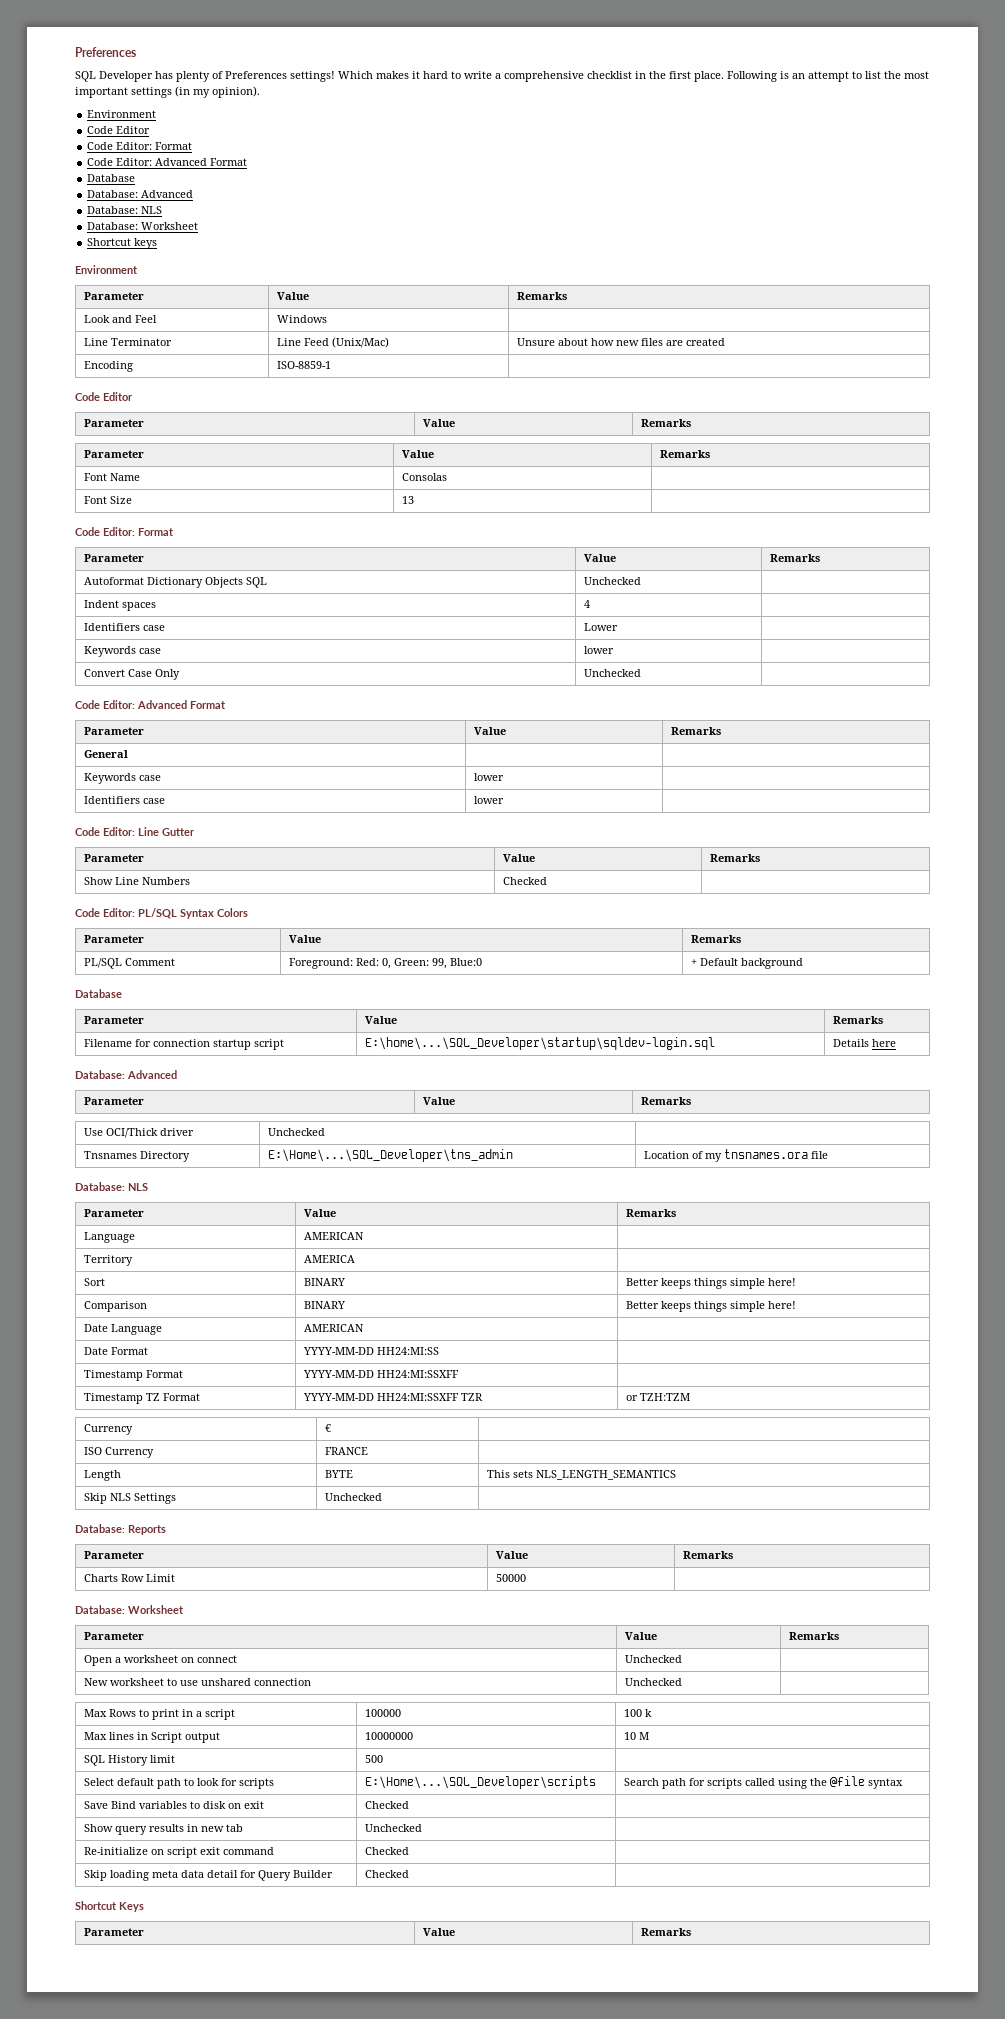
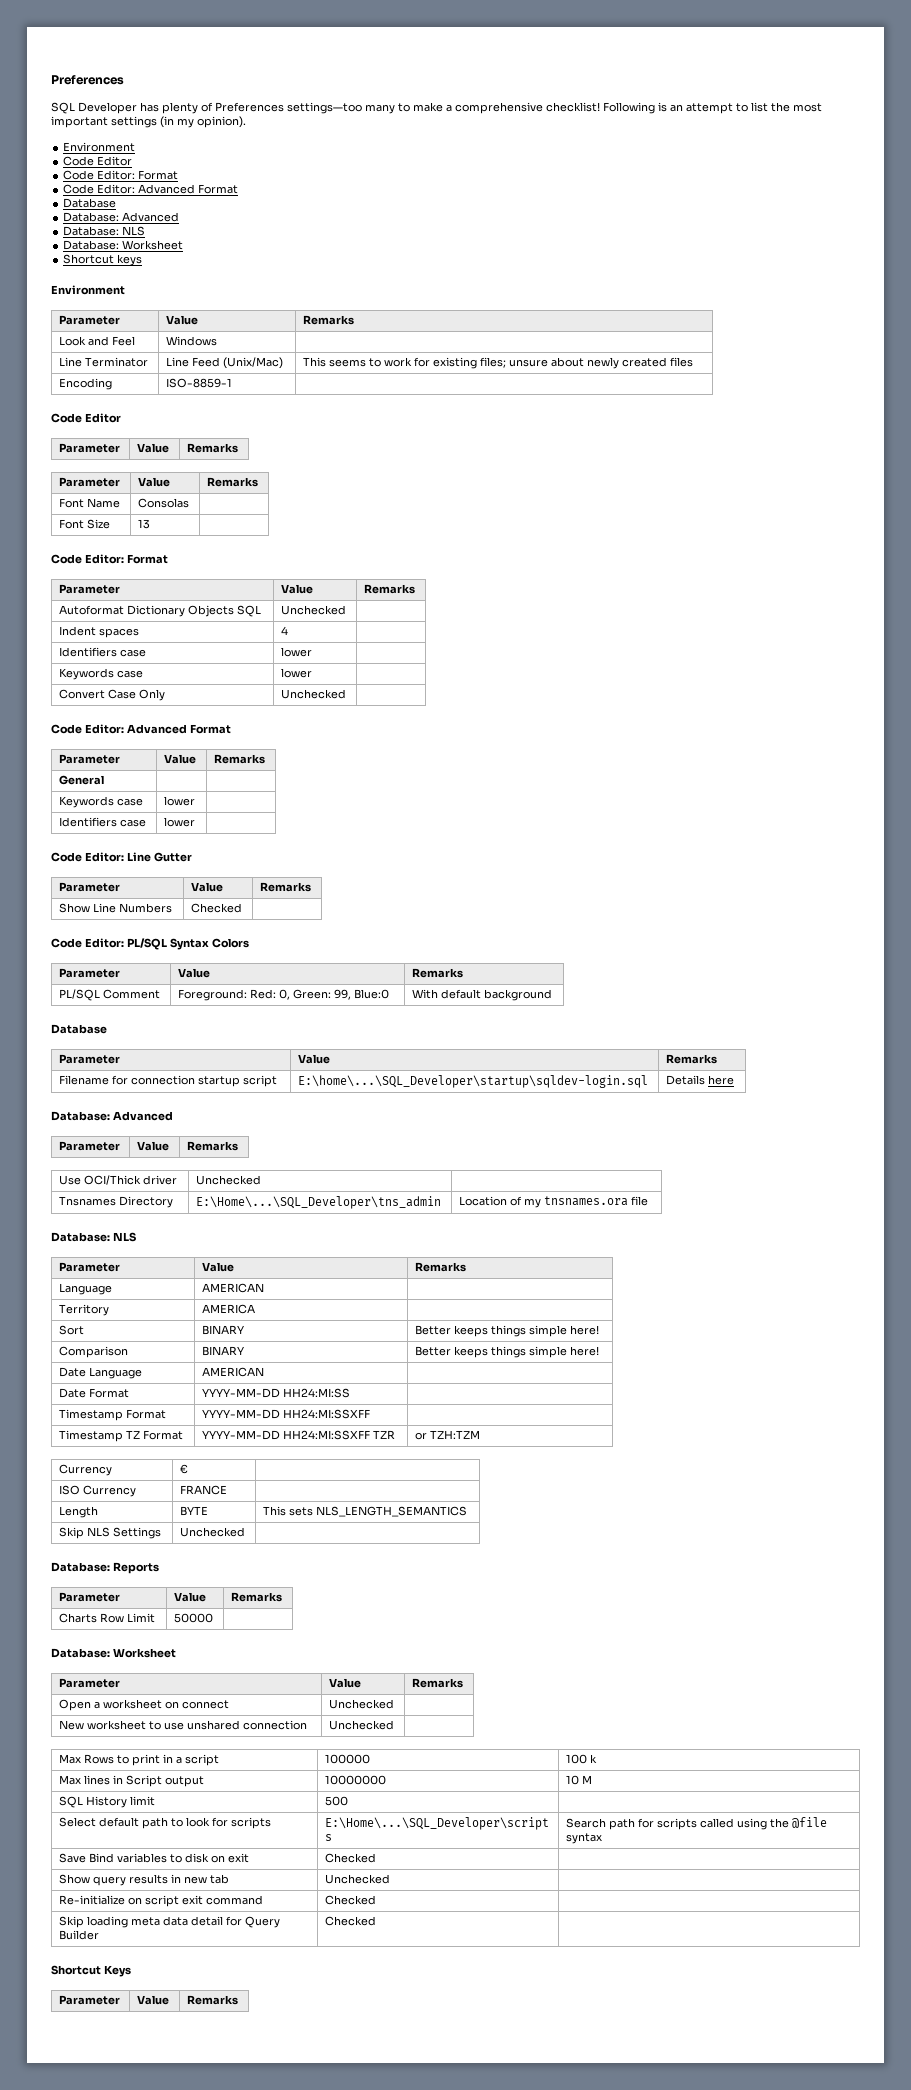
- SQL Developer has plenty of Preferences settings! Which makes it hard to write a comprehensive checklist in the first place.
+ SQL Developer has plenty of Preferences settings—too many to make a comprehensive checklist!
- Line Terminator | Line Feed (Unix/Mac) | Unsure about how new files are created
+ Line Terminator | Line Feed (Unix/Mac) | This seems to work for existing files; unsure about newly created files
  Indent spaces | 4 |
- Identifiers case | Lower |
+ Identifiers case | lower |
- PL/SQL Comment | Foreground: Red: 0, Green: 99, Blue:0 | + Default background
+ PL/SQL Comment | Foreground: Red: 0, Green: 99, Blue:0 | With default background

